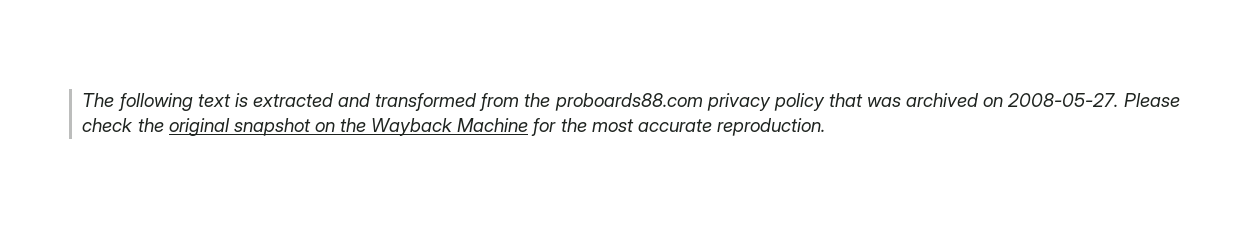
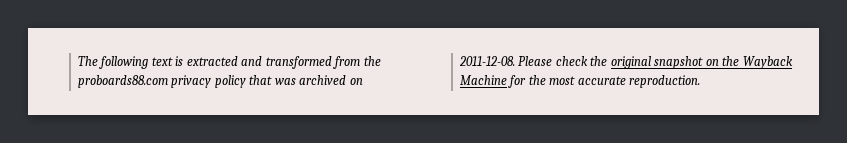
- The following text is extracted and transformed from the proboards88.com privacy policy that was archived on 2008-05-27.
+ The following text is extracted and transformed from the proboards88.com privacy policy that was archived on 2011-12-08.

